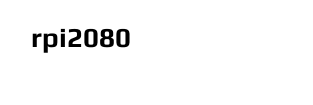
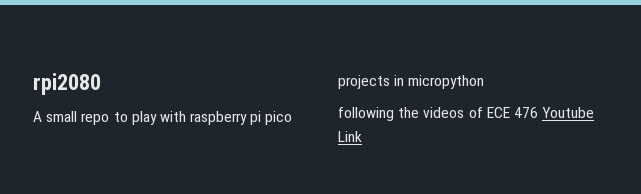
+ A small repo to play with raspberry pi pico projects in micropython
+ following the videos of ECE 476 Youtube Link

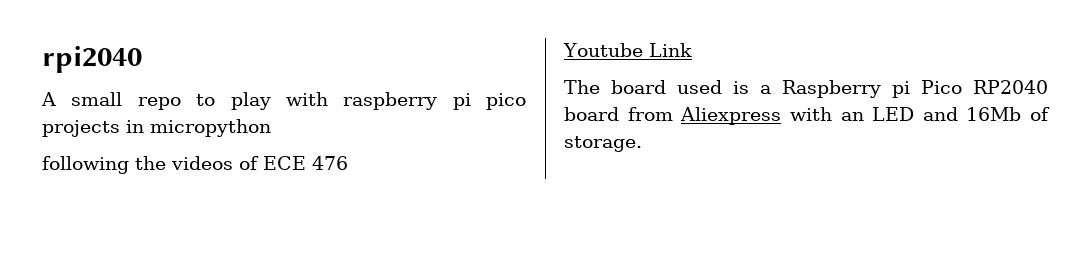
- rpi2080
+ rpi2040
- following the videos of ECE 476 Youtube Link
+ following the videos of ECE 476
+ Youtube Link
+ The board used is a Raspberry pi Pico RP2040 board from Aliexpress with an LED and 16Mb of storage.

